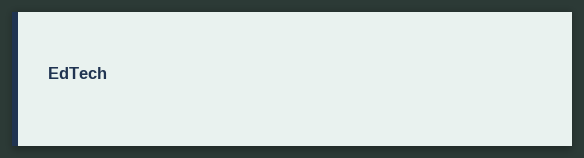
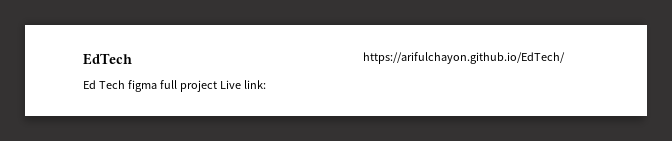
+ Ed Tech figma full project Live link: https://arifulchayon.github.io/EdTech/

